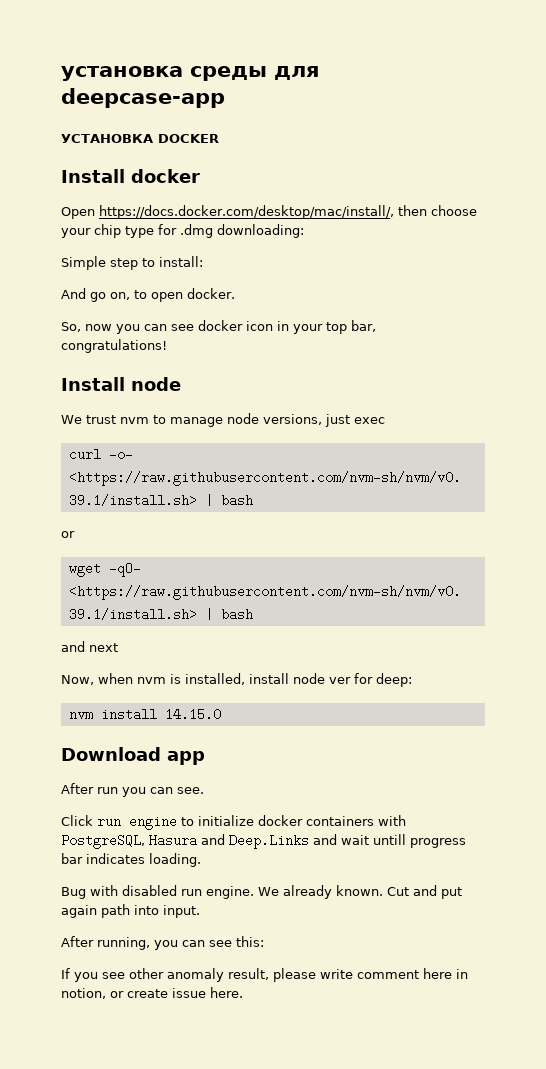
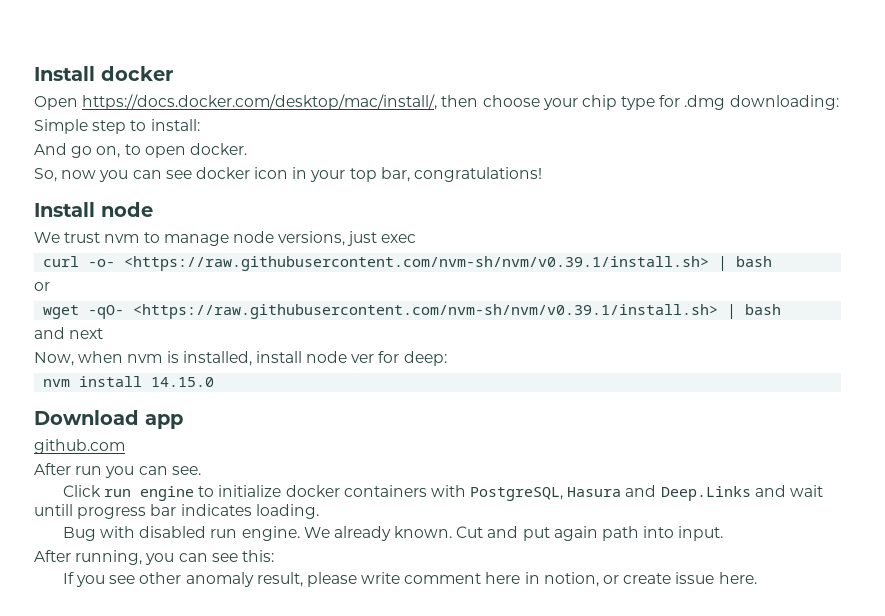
- установка среды для deepcase-app
- УСТАНОВКА DOCKER
+ github.com

